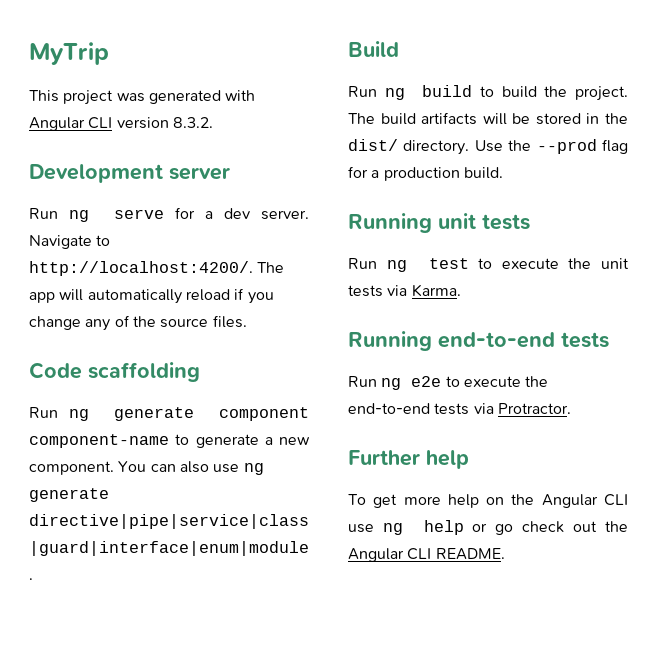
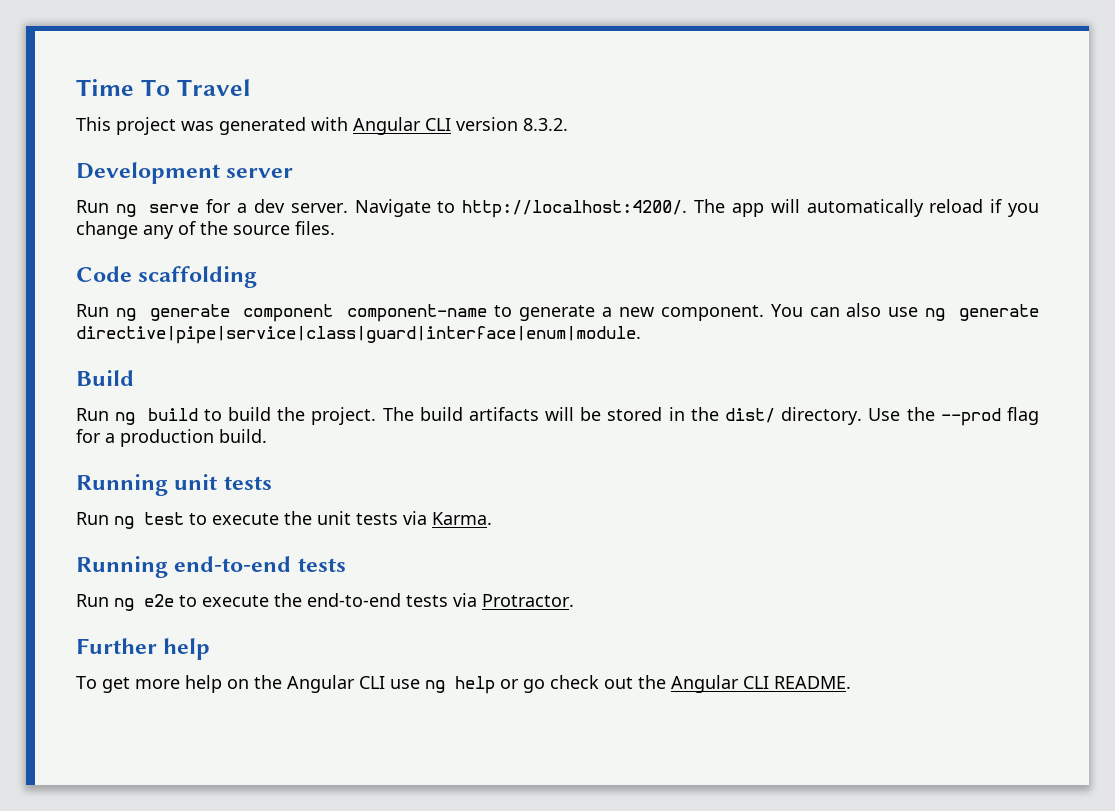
- MyTrip
+ Time To Travel

